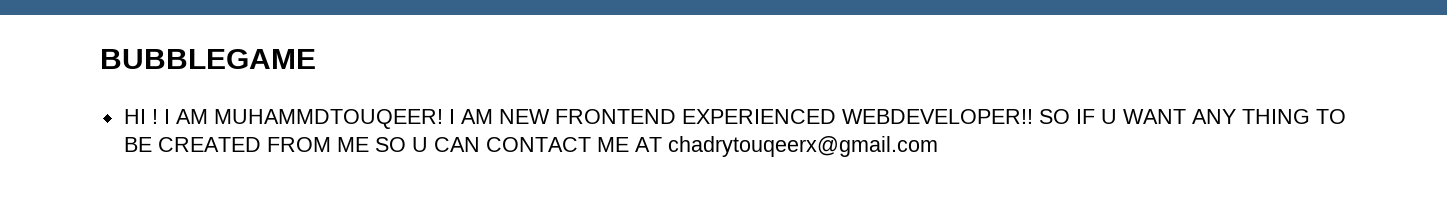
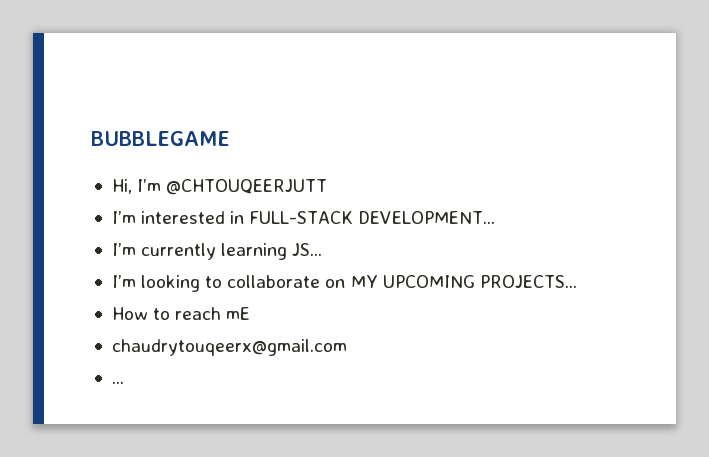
- HI ! I AM MUHAMMDTOUQEER! I AM NEW FRONTEND EXPERIENCED WEBDEVELOPER!! SO IF U WANT ANY THING TO BE CREATED FROM ME SO U CAN CONTACT ME AT chadrytouqeerx@gmail.com
+ Hi, I’m @CHTOUQEERJUTT
+ I’m interested in FULL-STACK DEVELOPMENT...
+ I’m currently learning JS...
+ I’m looking to collaborate on MY UPCOMING PROJECTS...
+ How to reach mE
+ chaudrytouqeerx@gmail.com
+ ...

